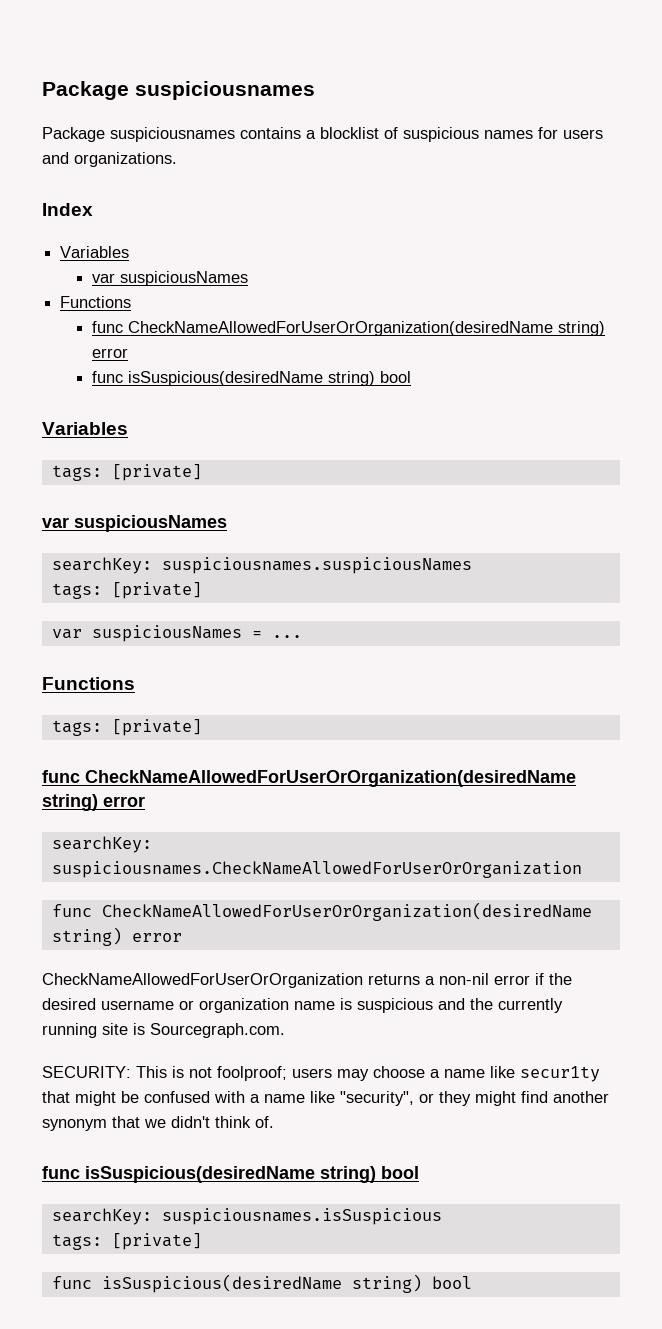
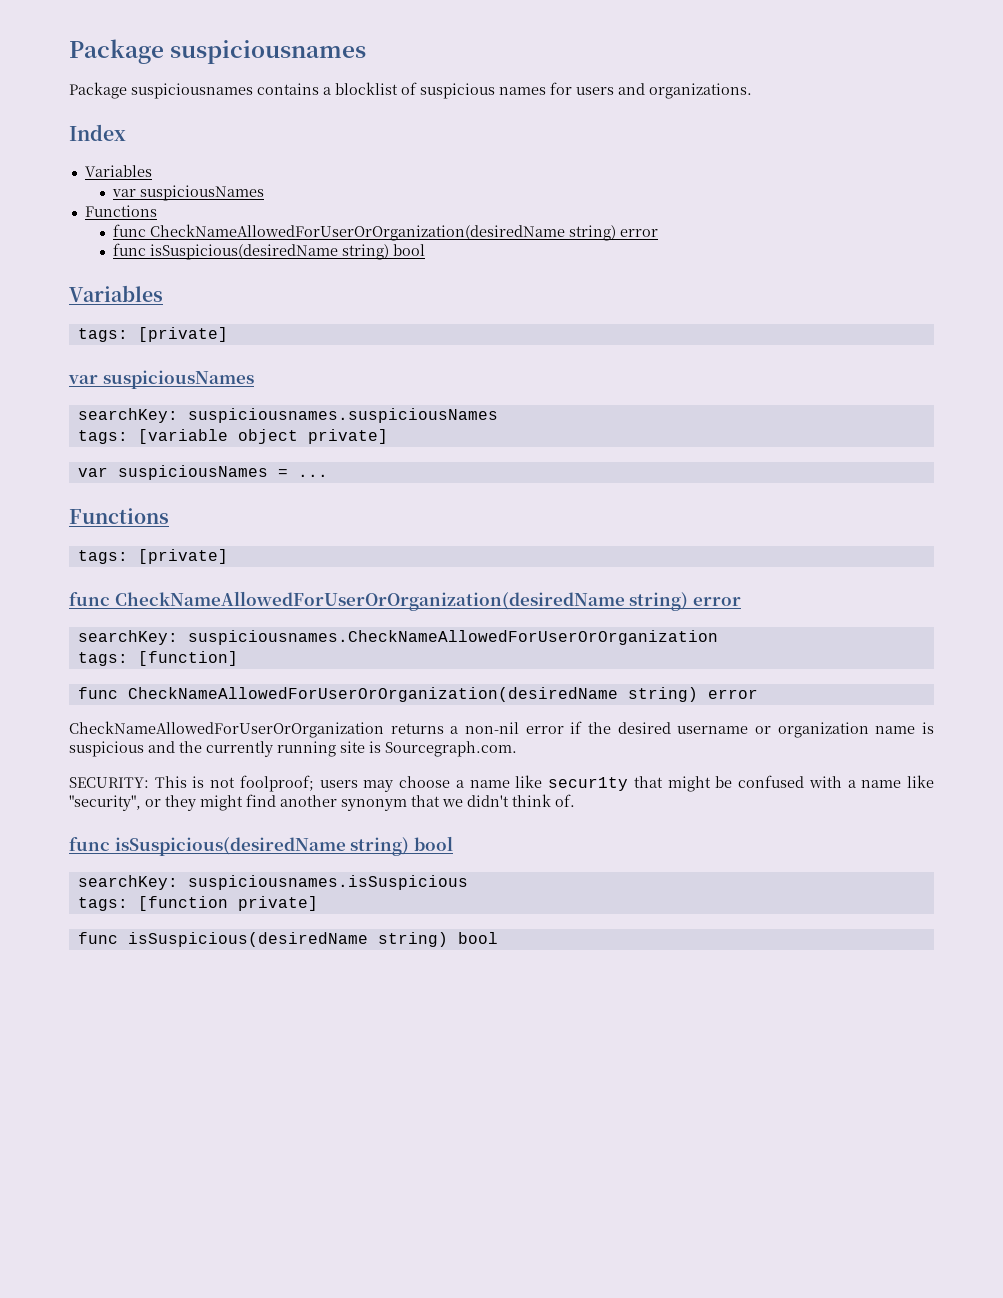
  searchKey: suspiciousnames.suspiciousNames
- tags: [private]
+ tags: [variable object private]
+ tags: [function]
  searchKey: suspiciousnames.isSuspicious
- tags: [private]
+ tags: [function private]

